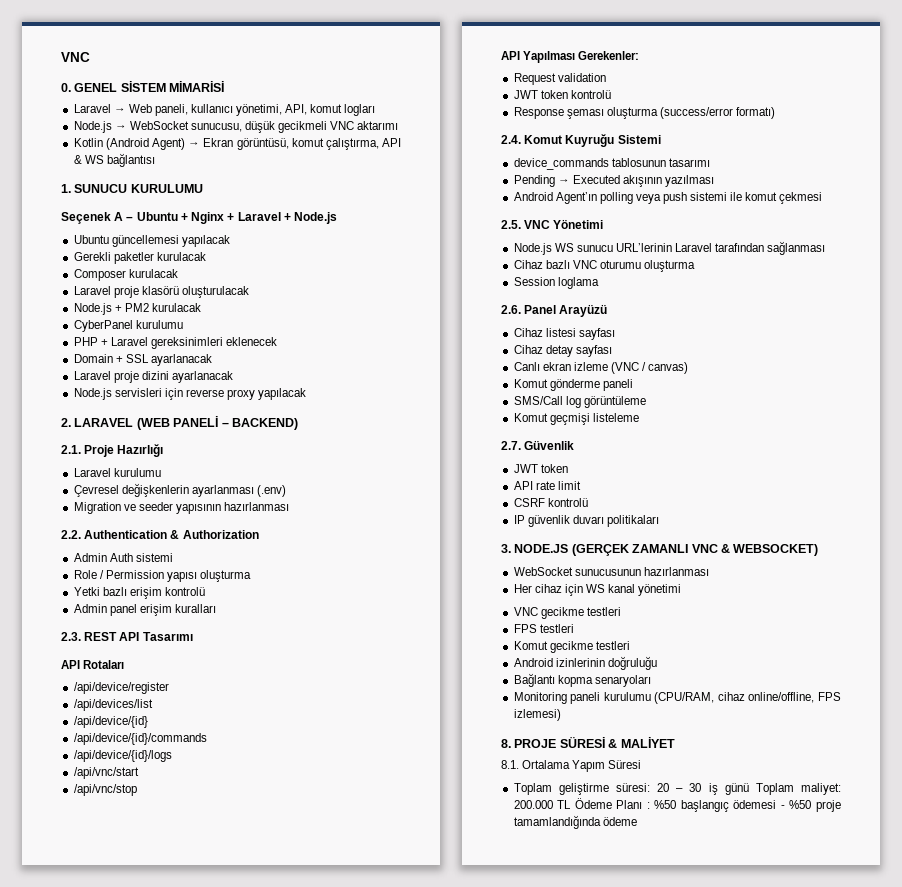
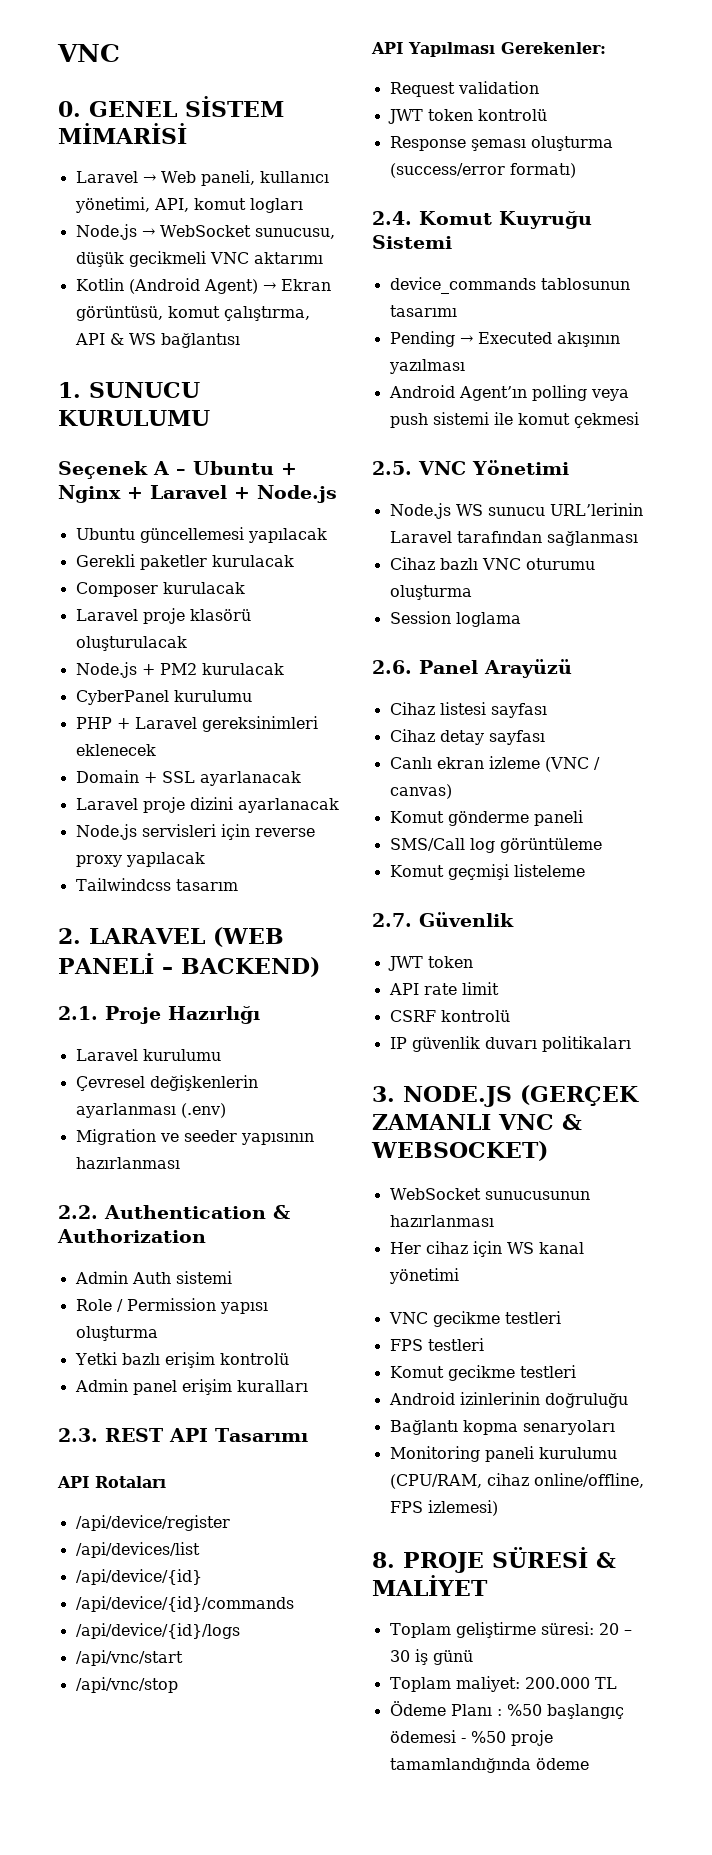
+ Tailwindcss tasarım
- 8.1. Ortalama Yapım Süresi
- Toplam geliştirme süresi: 20 – 30 iş günü Toplam maliyet: 200.000 TL Ödeme Planı : %50 başlangıç ödemesi - %50 proje tamamlandığında ödeme
+ Toplam geliştirme süresi: 20 – 30 iş günü
+ Toplam maliyet: 200.000 TL
+ Ödeme Planı : %50 başlangıç ödemesi - %50 proje tamamlandığında ödeme

